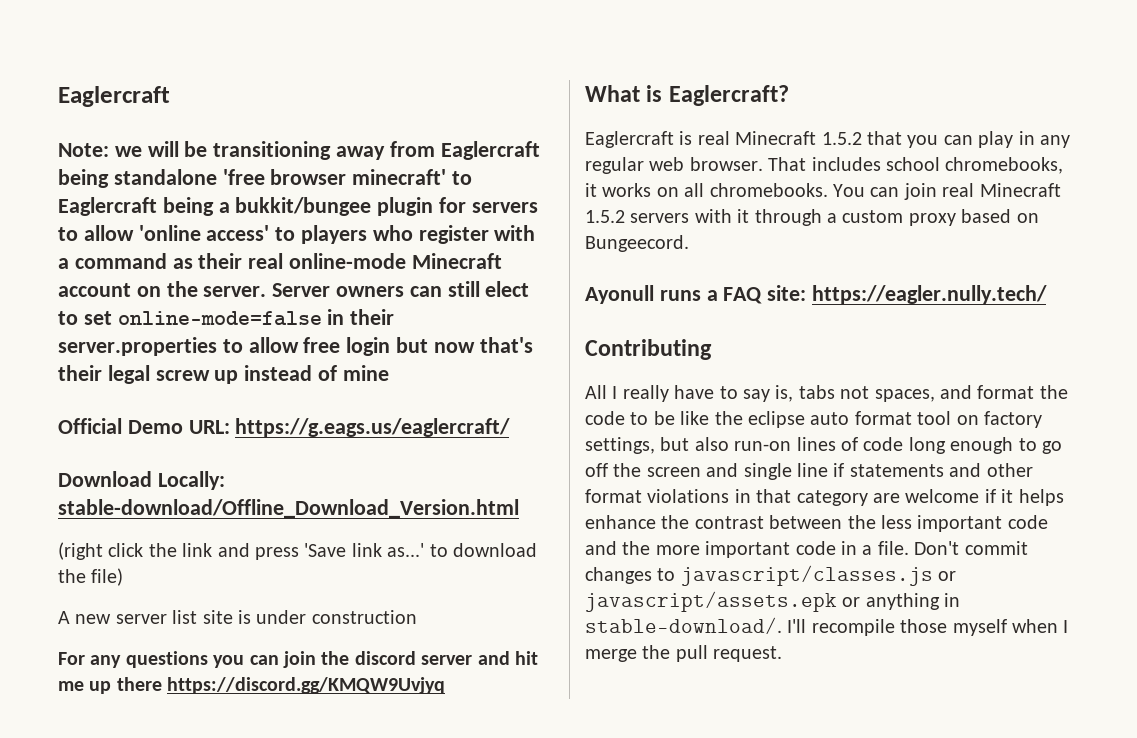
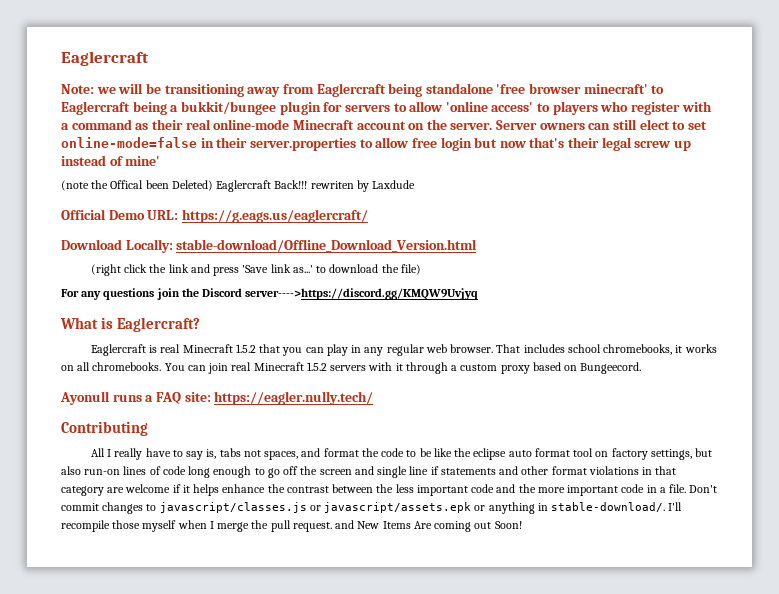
- Server owners can still elect to set online-mode=false in their server.properties to allow free login but now that's their legal screw up instead of mine
+ Server owners can still elect to set online-mode=false in their server.properties to allow free login but now that's their legal screw up instead of mine'
+ (note the Offical been Deleted) Eaglercraft Back!!! rewriten by Laxdude
- A new server list site is under construction
- For any questions you can join the discord server and hit me up there https://discord.gg/KMQW9Uvjyq
+ For any questions join the Discord server---->https://discord.gg/KMQW9Uvjyq
- I'll recompile those myself when I merge the pull request.
+ I'll recompile those myself when I merge the pull request. and New Items Are coming out Soon!

